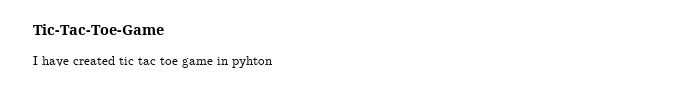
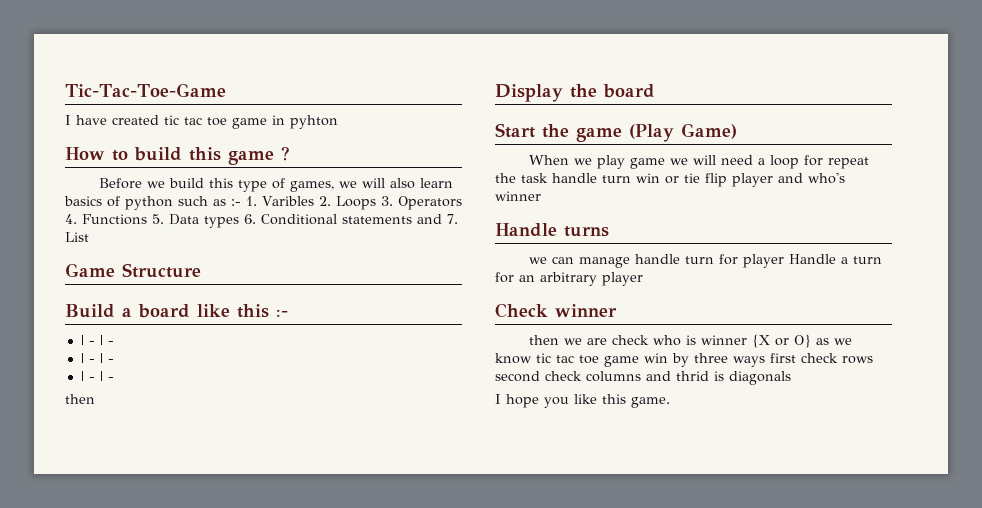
+ How to build this game ?
+ Before we build this type of games, we will also learn basics of python such as :- 1. Varibles 2. Loops 3. Operators 4. Functions 5. Data types 6. Conditional statements and 7. List
+ Game Structure
+ Build a board like this :-
+ | - | -
+ | - | -
+ | - | -
+ then
+ Display the board
+ Start the game (Play Game)
+ When we play game we will need a loop for repeat the task handle turn win or tie flip player and who's winner
+ Handle turns
+ we can manage handle turn for player Handle a turn for an arbitrary player
+ Check winner
+ then we are check who is winner {X or O} as we know tic tac toe game win by three ways first check rows second check columns and thrid is diagonals
+ I hope you like this game.

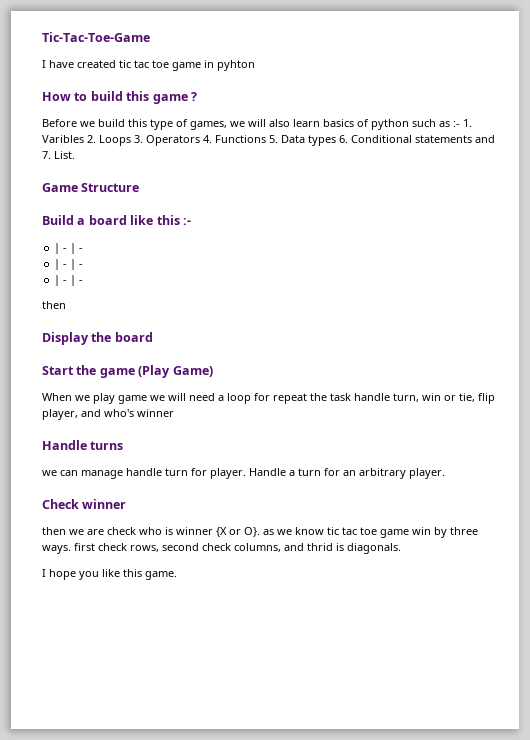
- Before we build this type of games, we will also learn basics of python such as :- 1. Varibles 2. Loops 3. Operators 4. Functions 5. Data types 6. Conditional statements and 7. List
+ Before we build this type of games, we will also learn basics of python such as :- 1. Varibles 2. Loops 3. Operators 4. Functions 5. Data types 6. Conditional statements and 7. List.
- When we play game we will need a loop for repeat the task handle turn win or tie flip player and who's winner
+ When we play game we will need a loop for repeat the task handle turn, win or tie, flip player, and who's winner
- we can manage handle turn for player Handle a turn for an arbitrary player
+ we can manage handle turn for player. Handle a turn for an arbitrary player.
- then we are check who is winner {X or O} as we know tic tac toe game win by three ways first check rows second check columns and thrid is diagonals
+ then we are check who is winner {X or O}. as we know tic tac toe game win by three ways. first check rows, second check columns, and thrid is diagonals.

